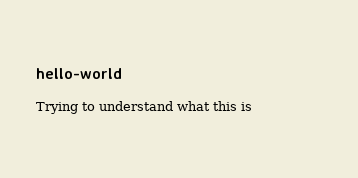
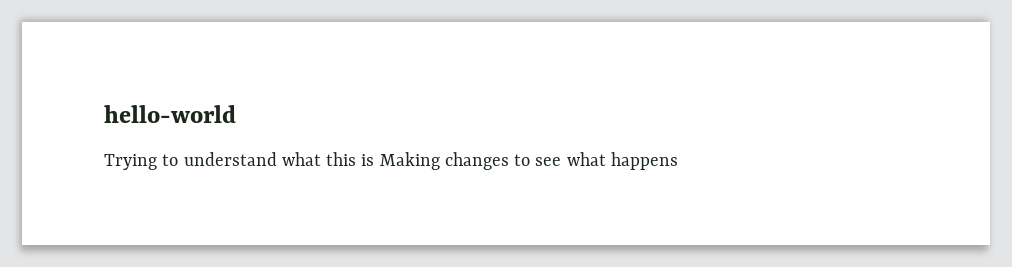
- Trying to understand what this is
+ Trying to understand what this is Making changes to see what happens

